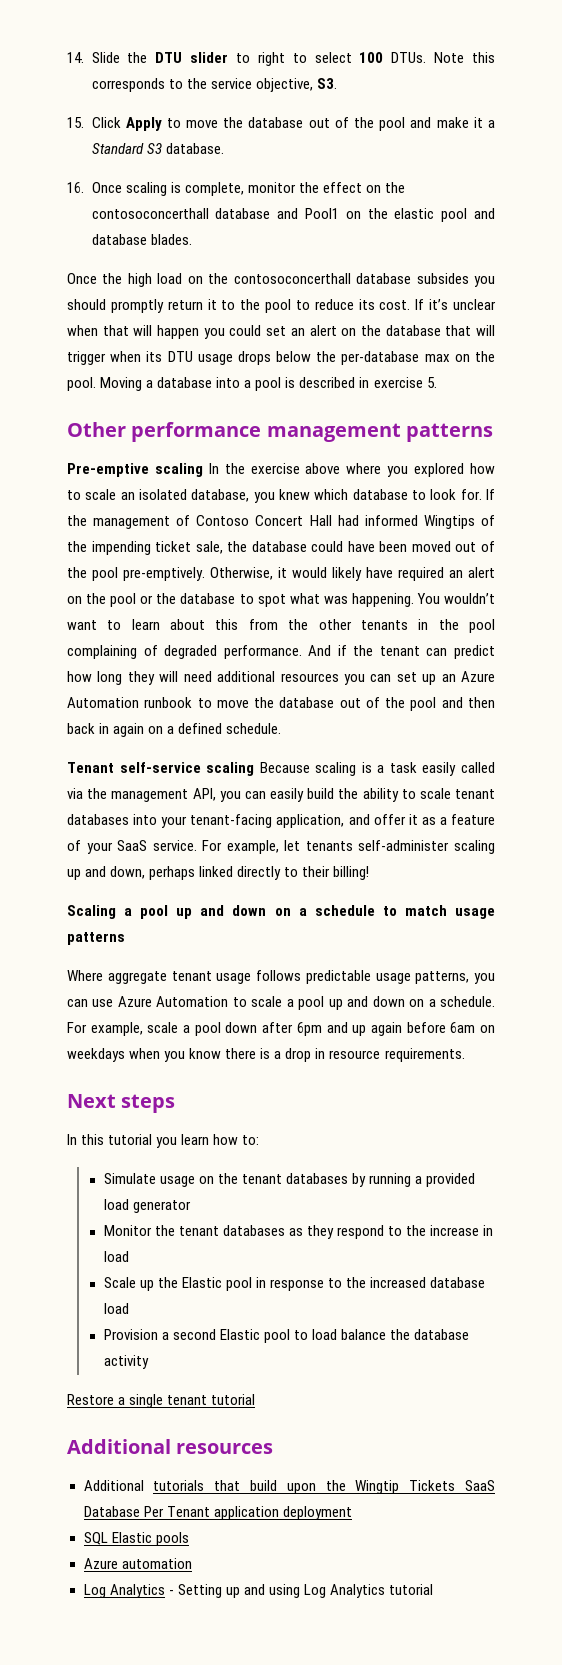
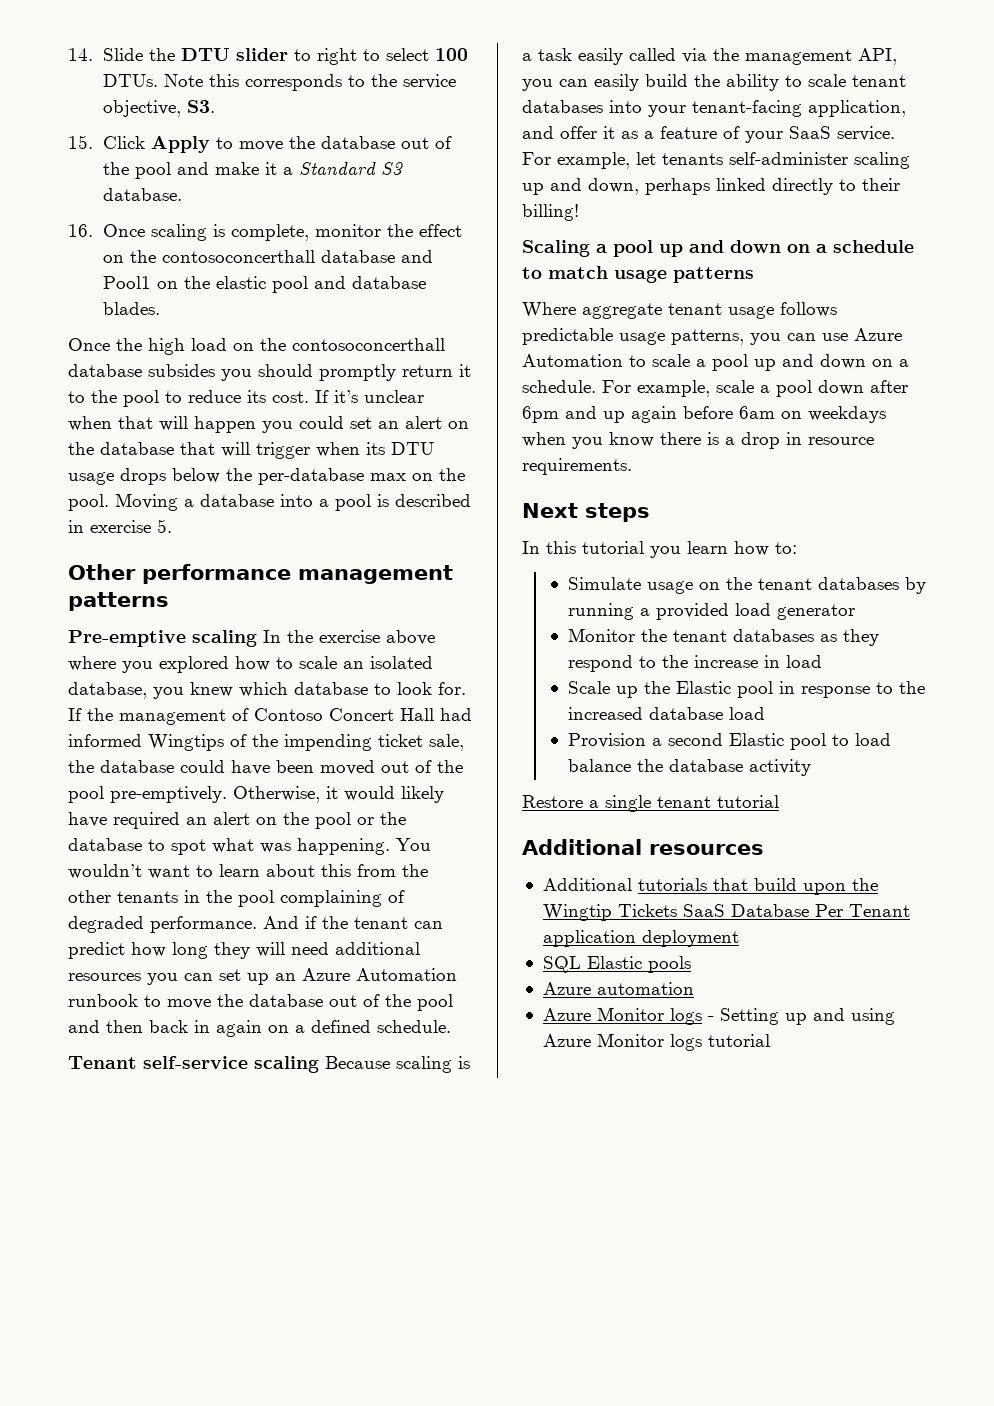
- Log Analytics - Setting up and using Log Analytics tutorial
+ Azure Monitor logs - Setting up and using Azure Monitor logs tutorial

